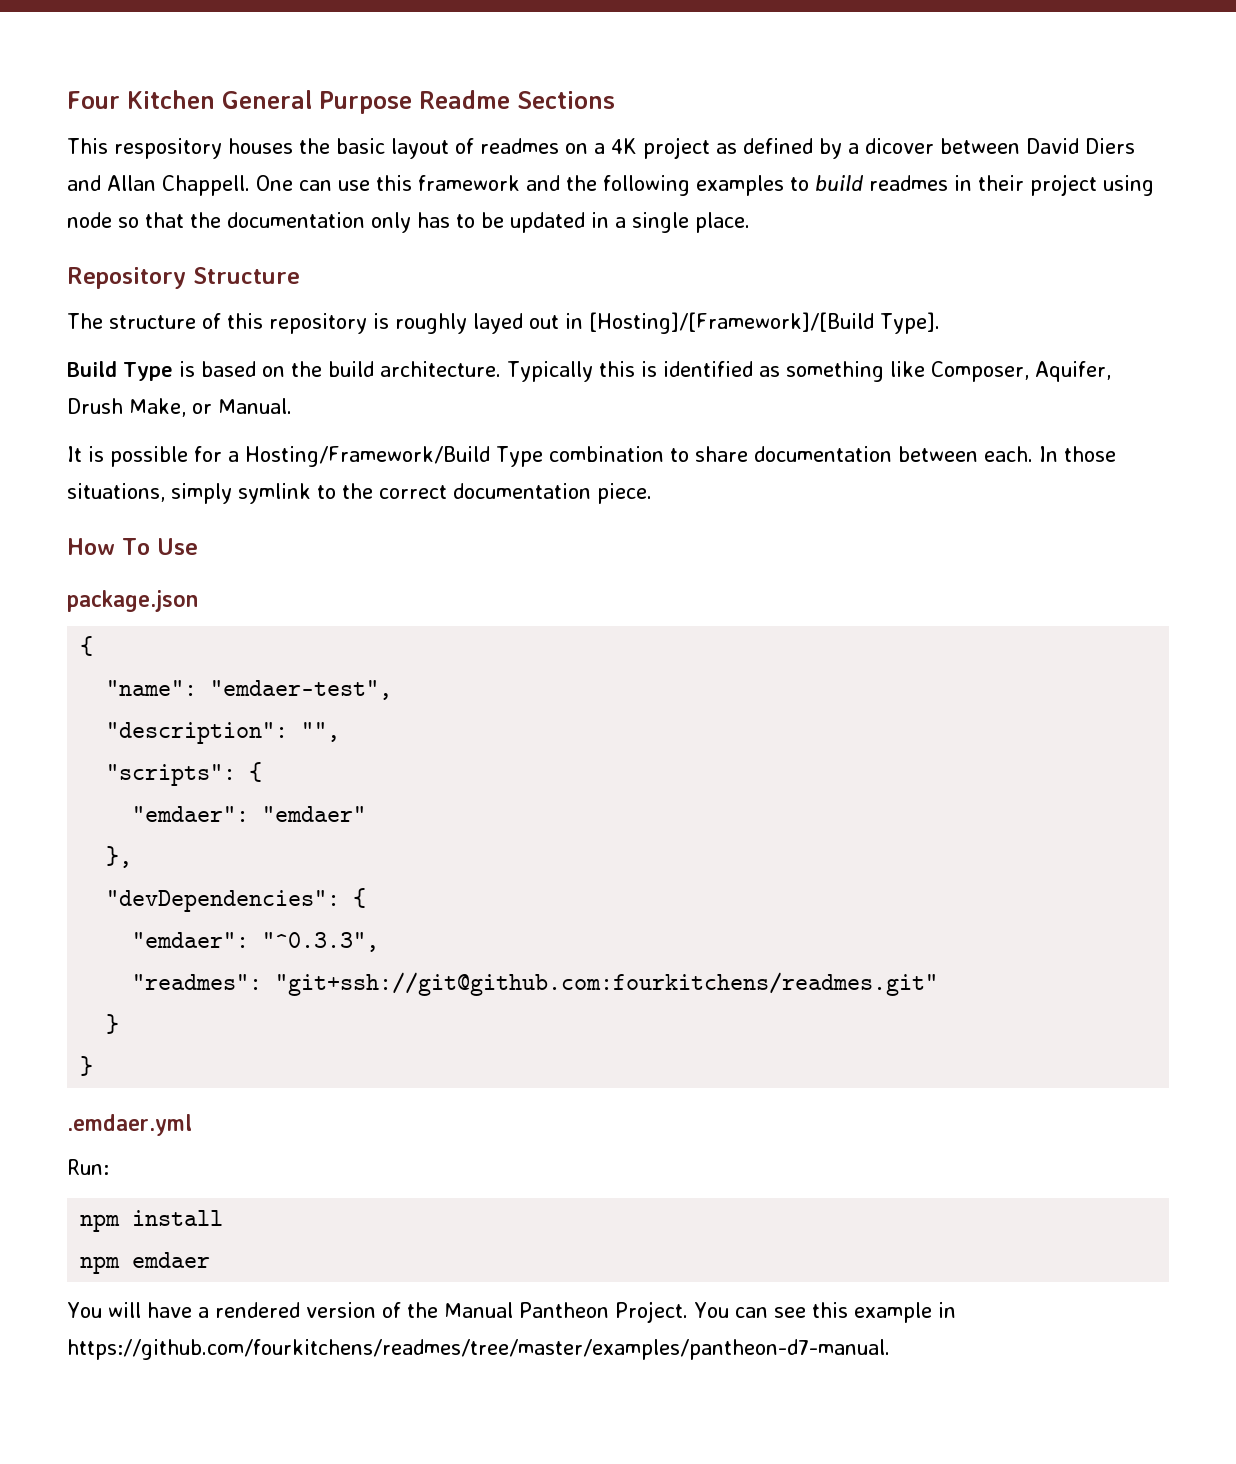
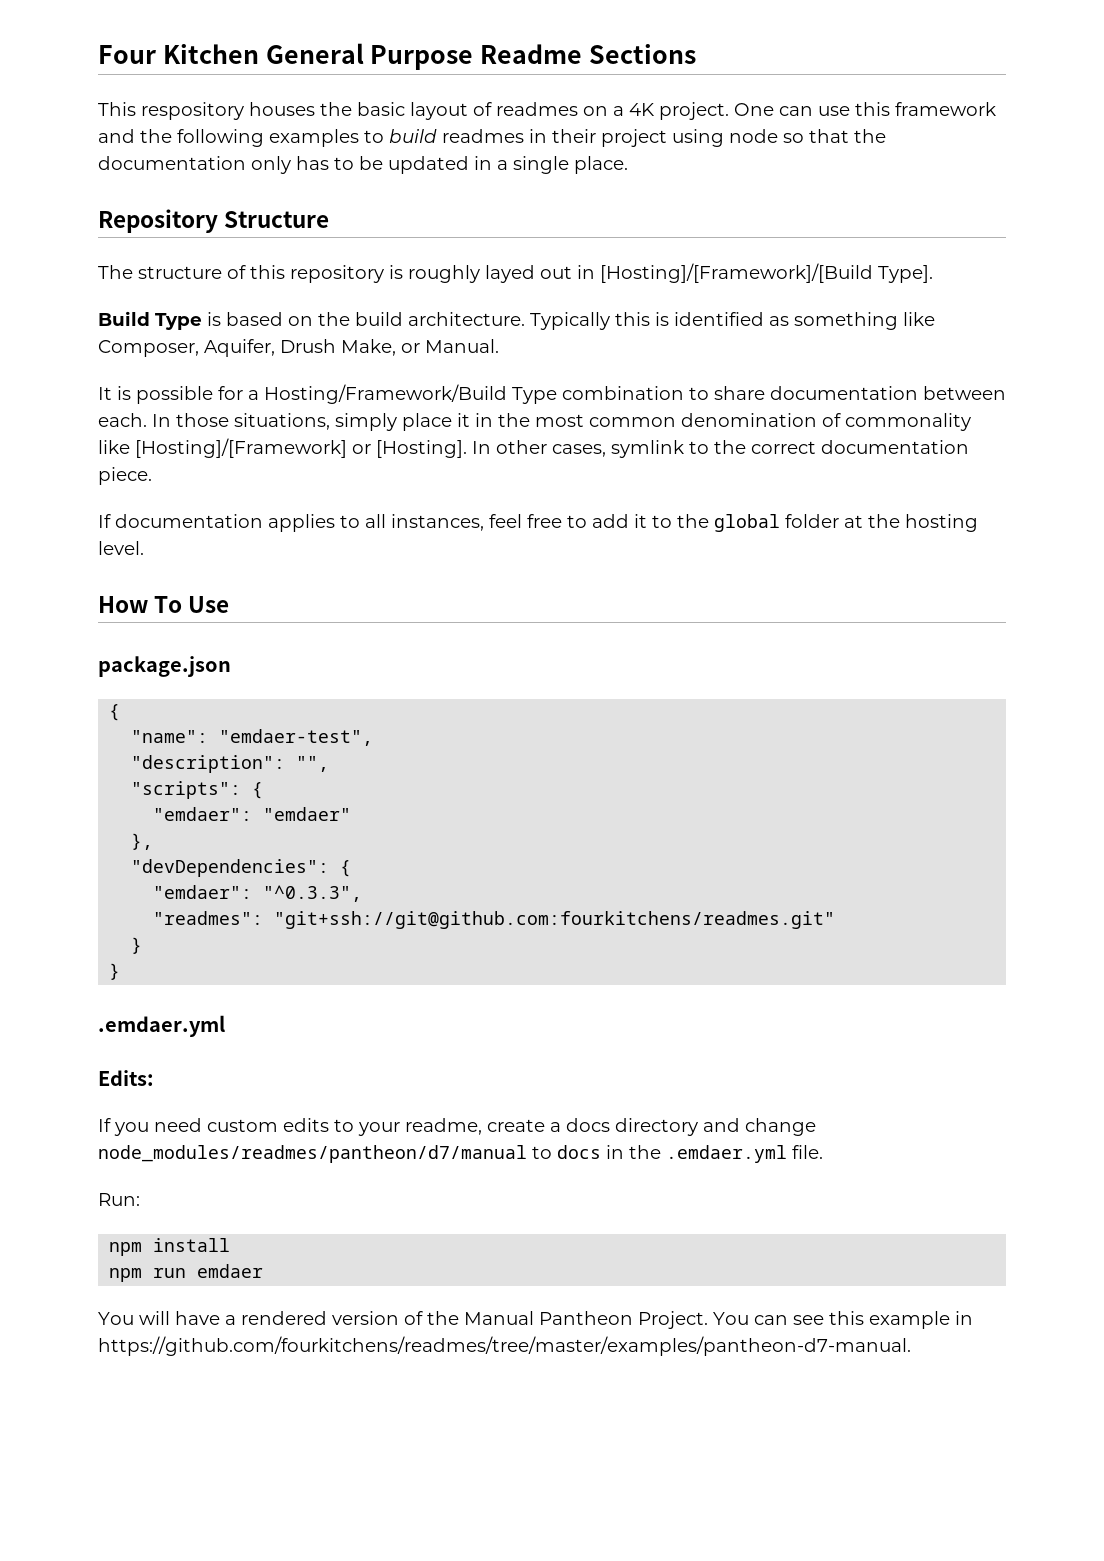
- This respository houses the basic layout of readmes on a 4K project as defined by a dicover between David Diers and Allan Chappell.
+ This respository houses the basic layout of readmes on a 4K project.
- In those situations, simply symlink to the correct documentation piece.
+ In those situations, simply place it in the most common denomination of commonality like [Hosting]/[Framework] or [Hosting]. In other cases, symlink to the correct documentation piece.
+ If documentation applies to all instances, feel free to add it to the global folder at the hosting level.
+ Edits:
+ If you need custom edits to your readme, create a docs directory and change node_modules/readmes/pantheon/d7/manual to docs in the .emdaer.yml file.
- npm emdaer
+ npm run emdaer

